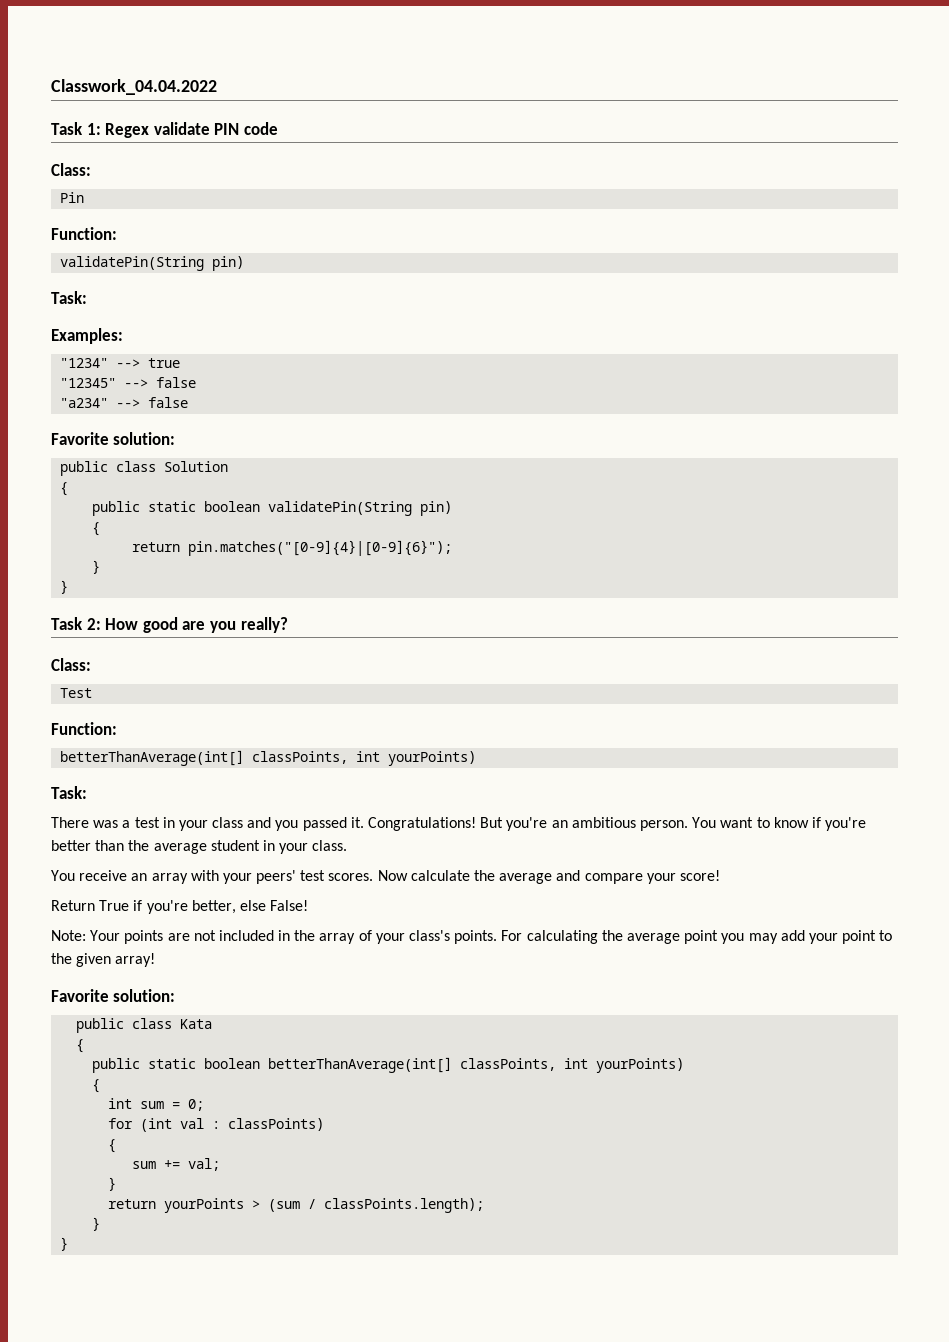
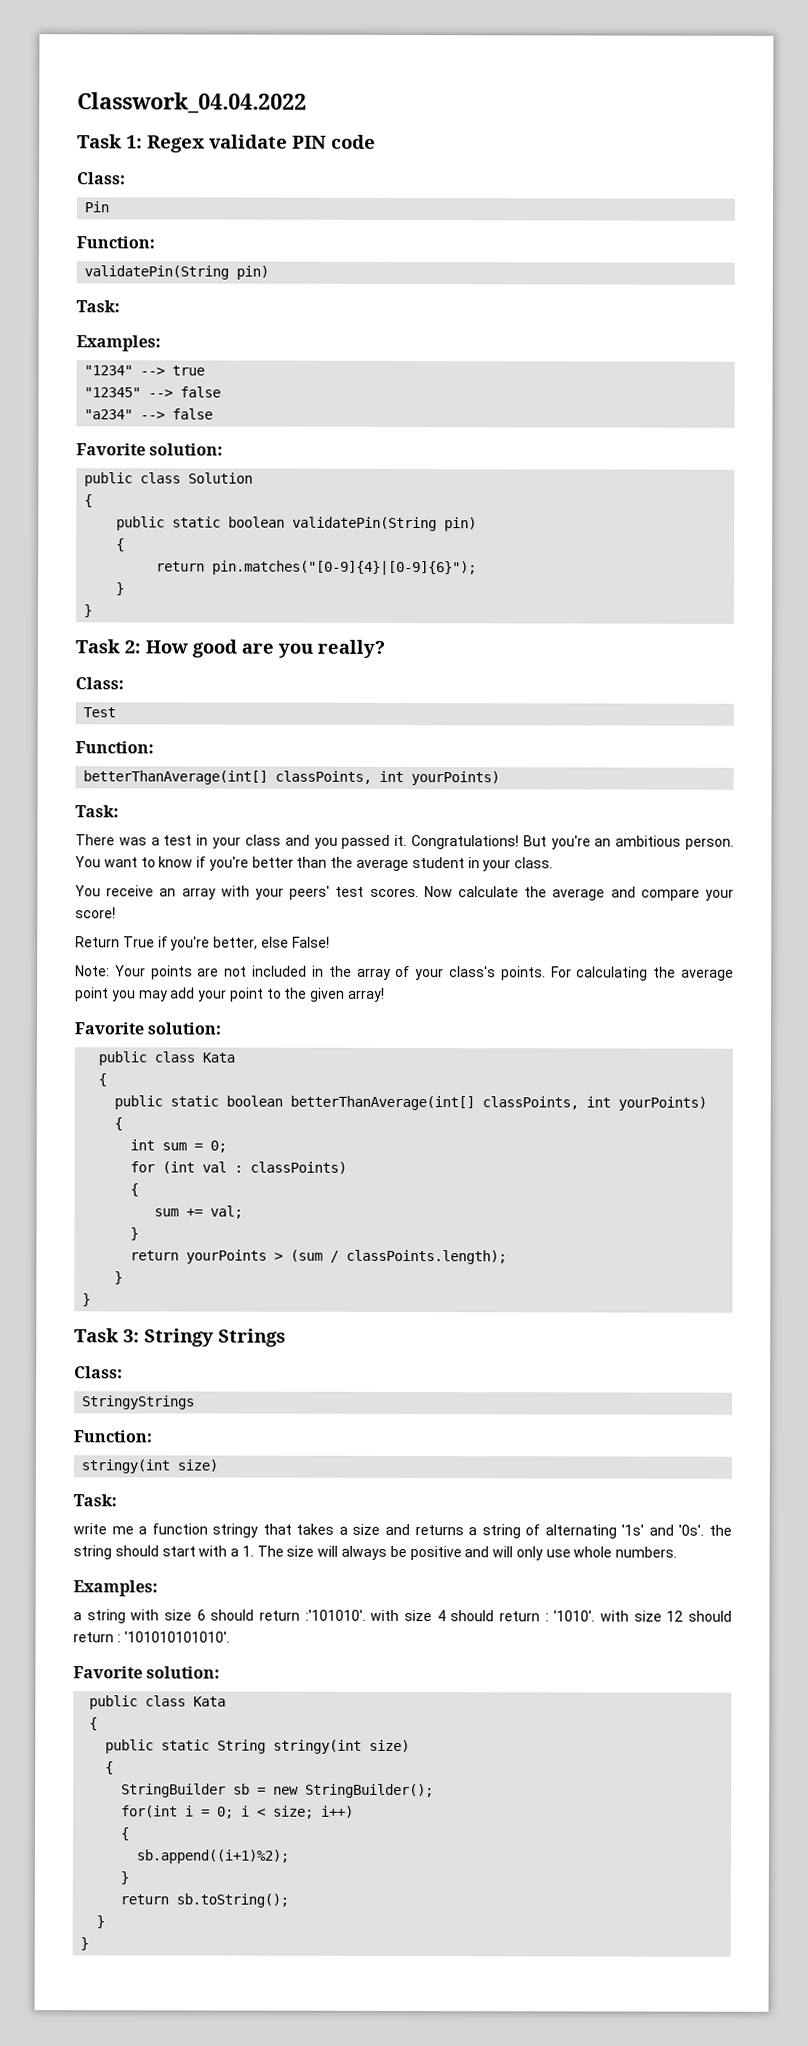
+ Task 3: Stringy Strings
+ Class:
+ StringyStrings
+ Function:
+ stringy(int size)
+ Task:
+ write me a function stringy that takes a size and returns a string of alternating '1s' and '0s'. the string should start with a 1. The size will always be positive and will only use whole numbers.
+ Examples:
+ a string with size 6 should return :'101010'. with size 4 should return : '1010'. with size 12 should return : '101010101010'.
+ Favorite solution:
+ public class Kata
+ {
+ public static String stringy(int size)
+ {
+ StringBuilder sb = new StringBuilder();
+ for(int i = 0; i < size; i++)
+ {
+ sb.append((i+1)%2);
+ }
+ return sb.toString();
+ }
+ }

